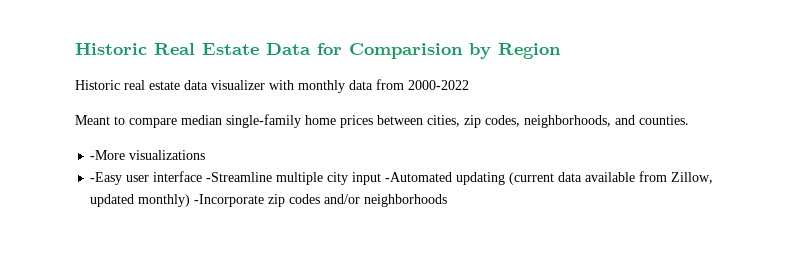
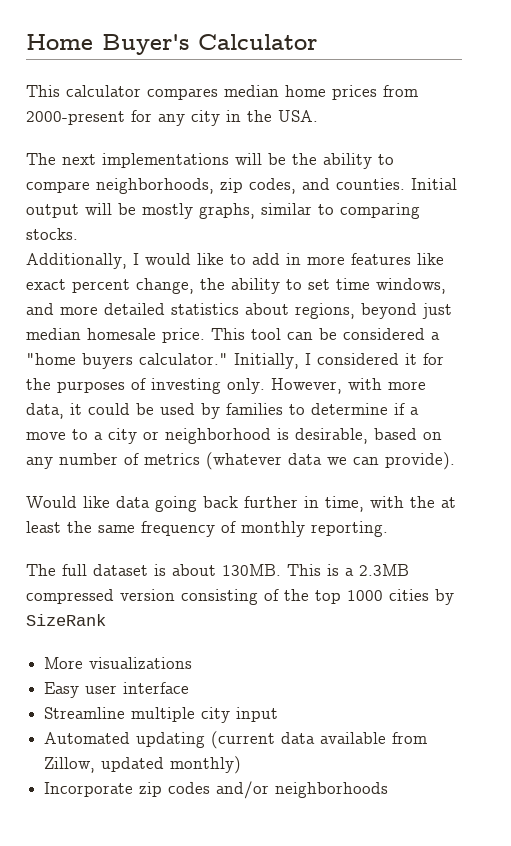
- Historic Real Estate Data for Comparision by Region
- Historic real estate data visualizer with monthly data from 2000-2022
- Meant to compare median single-family home prices between cities, zip codes, neighborhoods, and counties.
- -More visualizations
+ Home Buyer's Calculator
+ This calculator compares median home prices from 2000-present for any city in the USA.
+ The next implementations will be the ability to compare neighborhoods, zip codes, and counties. Initial output will be mostly graphs, similar to comparing stocks.
+ Additionally, I would like to add in more features like exact percent change, the ability to set time windows, and more detailed statistics about regions, beyond just median homesale price. This tool can be considered a "home buyers calculator." Initially, I considered it for the purposes of investing only. However, with more data, it could be used by families to determine if a move to a city or neighborhood is desirable, based on any number of metrics (whatever data we can provide).
+ Would like data going back further in time, with the at least the same frequency of monthly reporting.
+ The full dataset is about 130MB. This is a 2.3MB compressed version consisting of the top 1000 cities by SizeRank
+ More visualizations
- -Easy user interface -Streamline multiple city input -Automated updating (current data available from Zillow, updated monthly) -Incorporate zip codes and/or neighborhoods
+ Easy user interface
+ Streamline multiple city input
+ Automated updating (current data available from Zillow, updated monthly)
+ Incorporate zip codes and/or neighborhoods

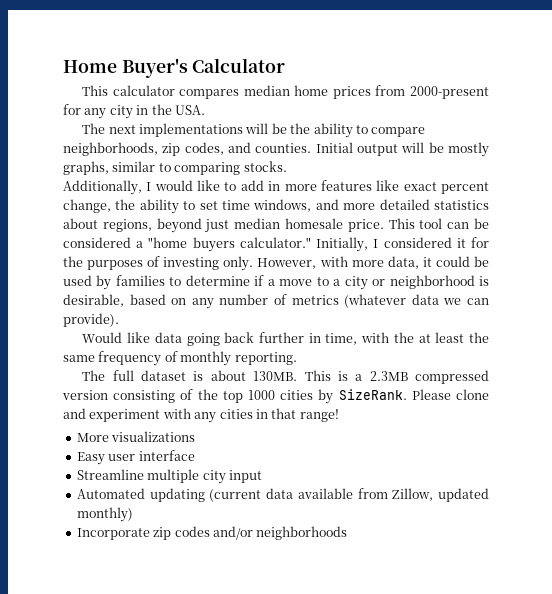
- This is a 2.3MB compressed version consisting of the top 1000 cities by SizeRank
+ This is a 2.3MB compressed version consisting of the top 1000 cities by SizeRank. Please clone and experiment with any cities in that range!

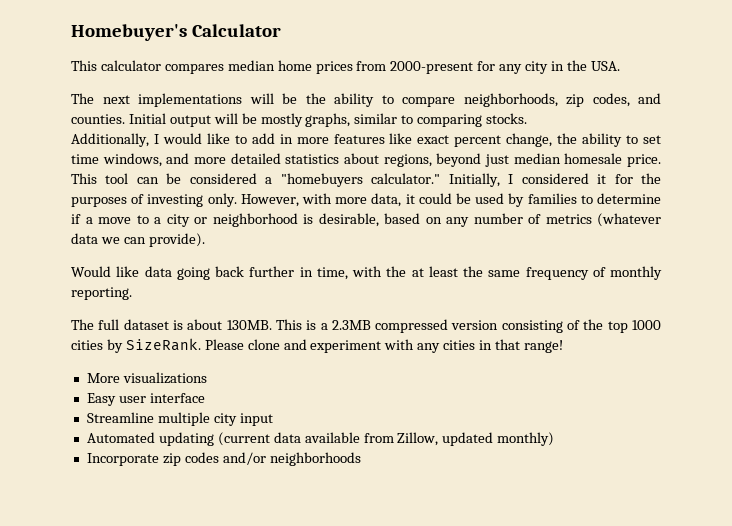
- Home Buyer's Calculator
+ Homebuyer's Calculator
- This tool can be considered a "home buyers calculator."
+ This tool can be considered a "homebuyers calculator."

